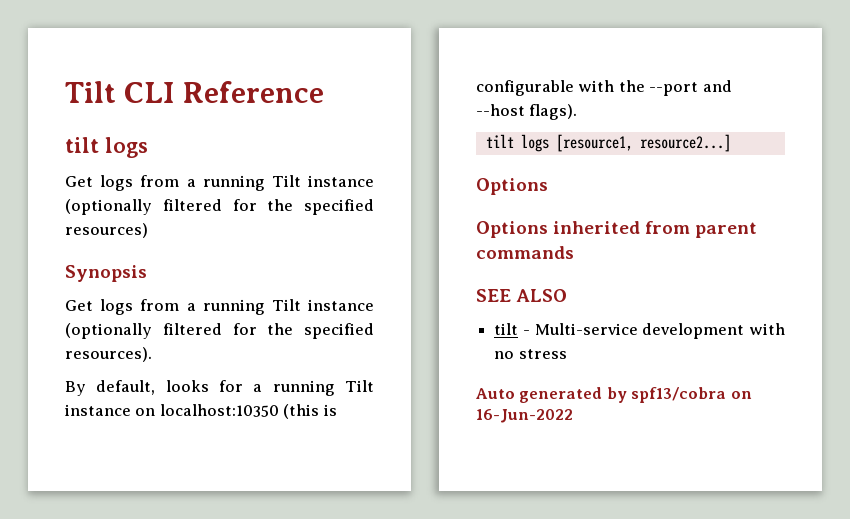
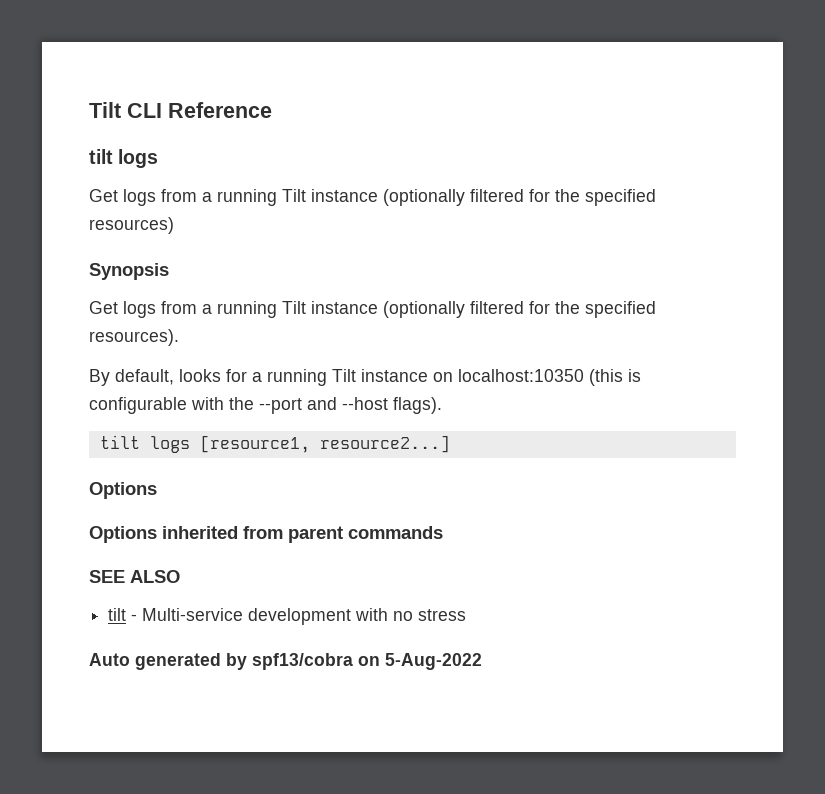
- Auto generated by spf13/cobra on 16-Jun-2022
+ Auto generated by spf13/cobra on 5-Aug-2022

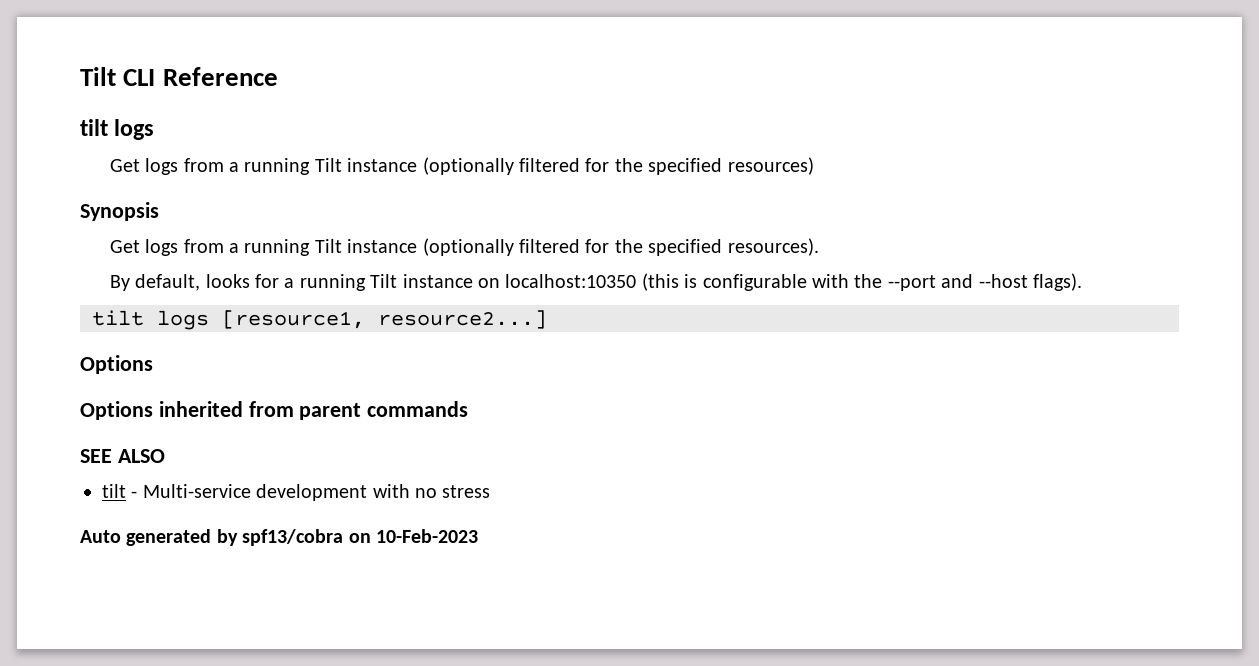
- Auto generated by spf13/cobra on 5-Aug-2022
+ Auto generated by spf13/cobra on 10-Feb-2023

